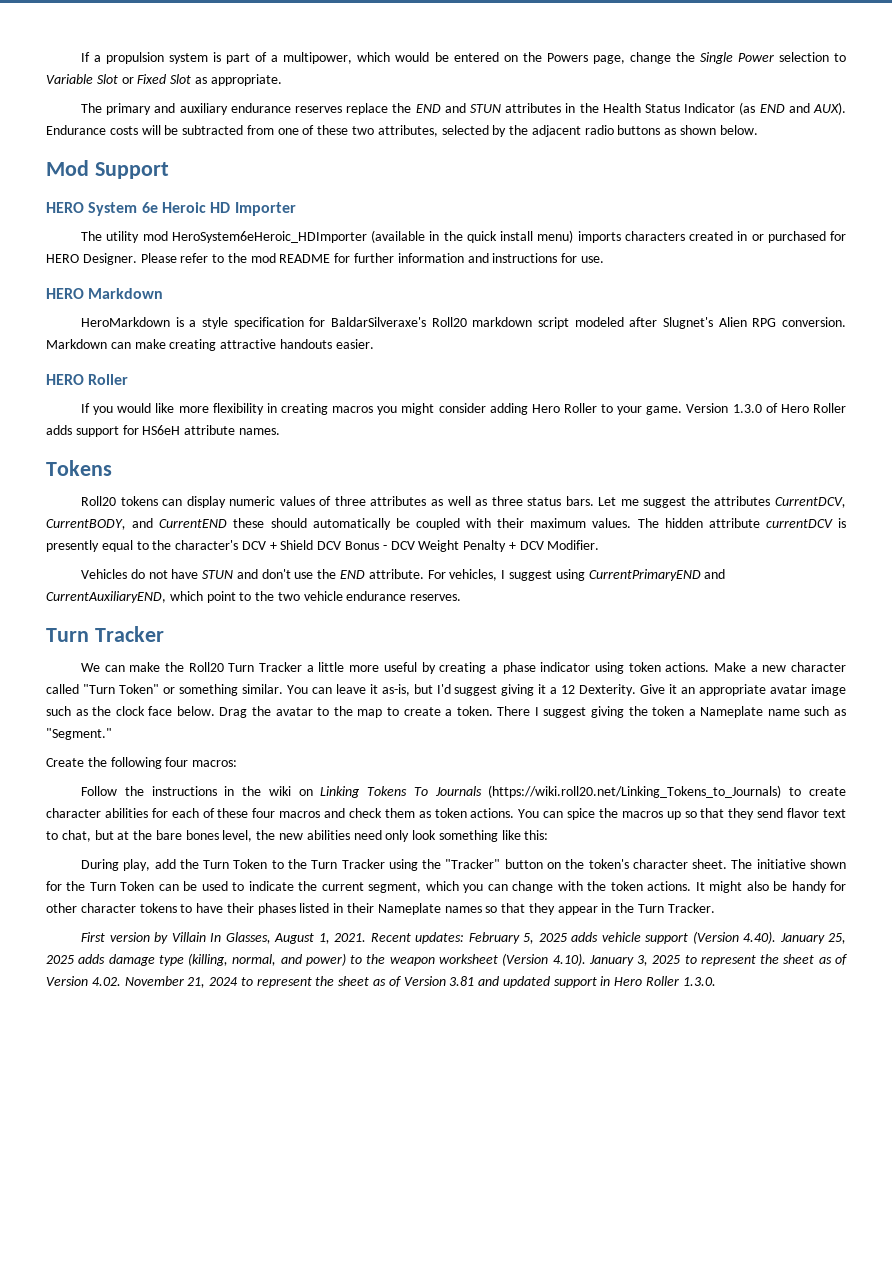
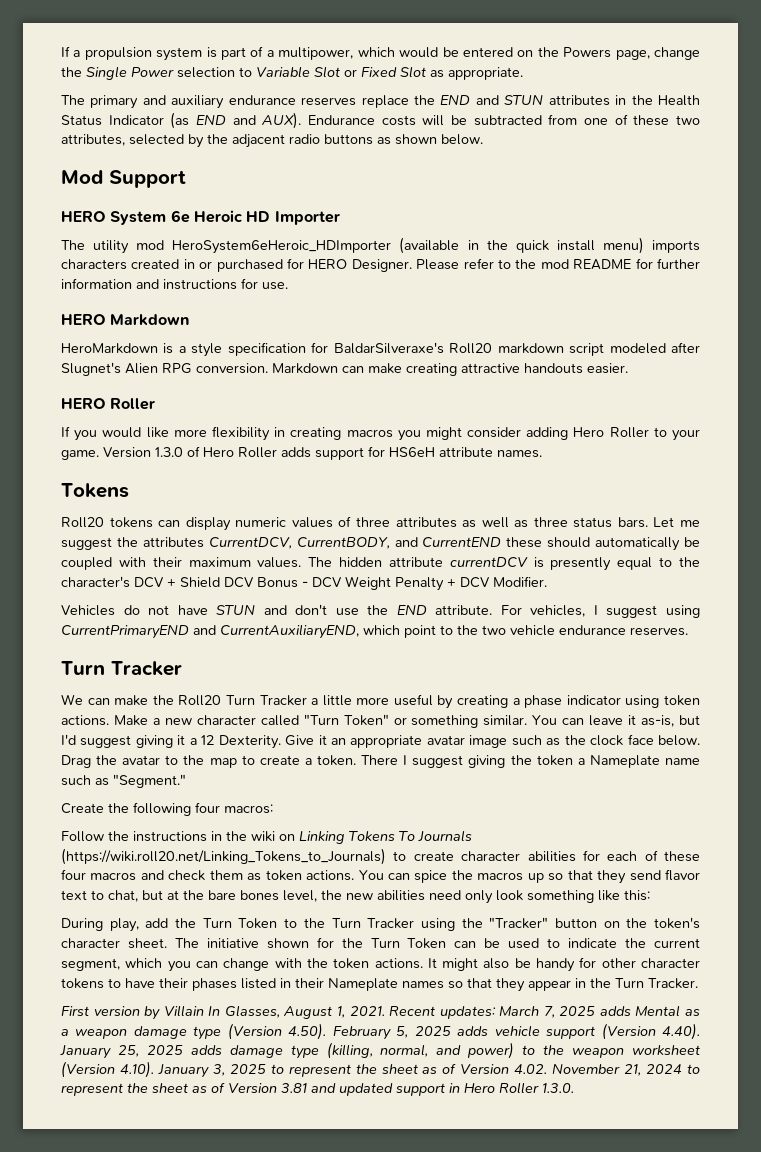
- Recent updates: February 5, 2025 adds vehicle support (Version 4.40). January 25, 2025 adds damage type (killing, normal, and power) to the weapon worksheet (Version 4.10). January 3, 2025 to represent the sheet as of Version 4.02. November 21, 2024 to represent the sheet as of Version 3.81 and updated support in Hero Roller 1.3.0.
+ Recent updates: March 7, 2025 adds Mental as a weapon damage type (Version 4.50). February 5, 2025 adds vehicle support (Version 4.40). January 25, 2025 adds damage type (killing, normal, and power) to the weapon worksheet (Version 4.10). January 3, 2025 to represent the sheet as of Version 4.02. November 21, 2024 to represent the sheet as of Version 3.81 and updated support in Hero Roller 1.3.0.

